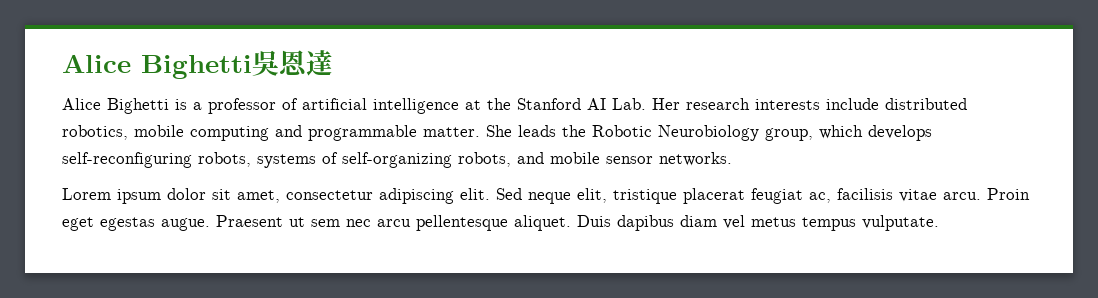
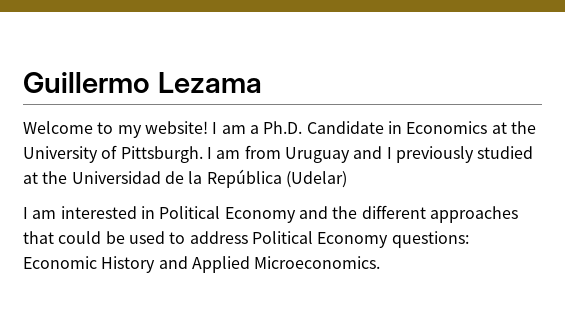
- Alice Bighetti吳恩達
- Alice Bighetti is a professor of artificial intelligence at the Stanford AI Lab. Her research interests include distributed robotics, mobile computing and programmable matter. She leads the Robotic Neurobiology group, which develops self-reconfiguring robots, systems of self-organizing robots, and mobile sensor networks.
- Lorem ipsum dolor sit amet, consectetur adipiscing elit. Sed neque elit, tristique placerat feugiat ac, facilisis vitae arcu. Proin eget egestas augue. Praesent ut sem nec arcu pellentesque aliquet. Duis dapibus diam vel metus tempus vulputate.
+ Guillermo Lezama
+ Welcome to my website! I am a Ph.D. Candidate in Economics at the University of Pittsburgh. I am from Uruguay and I previously studied at the Universidad de la República (Udelar)
+ I am interested in Political Economy and the different approaches that could be used to address Political Economy questions: Economic History and Applied Microeconomics.

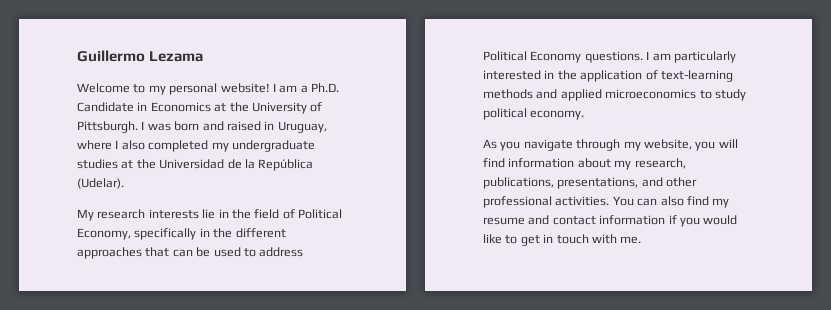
- Welcome to my website!
+ Welcome to my personal website!
- I am from Uruguay and I previously studied at the Universidad de la República (Udelar)
- I am interested in Political Economy and the different approaches that could be used to address Political Economy questions: Economic History and Applied Microeconomics.
+ I was born and raised in Uruguay, where I also completed my undergraduate studies at the Universidad de la República (Udelar).
+ My research interests lie in the field of Political Economy, specifically in the different approaches that can be used to address Political Economy questions. I am particularly interested in the application of text-learning methods and applied microeconomics to study political economy.
+ As you navigate through my website, you will find information about my research, publications, presentations, and other professional activities. You can also find my resume and contact information if you would like to get in touch with me.

